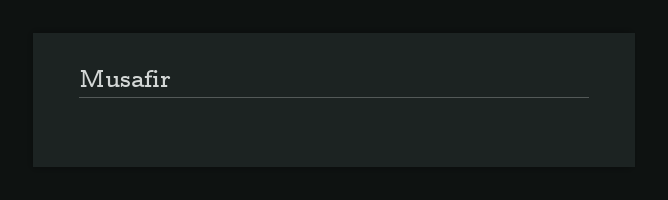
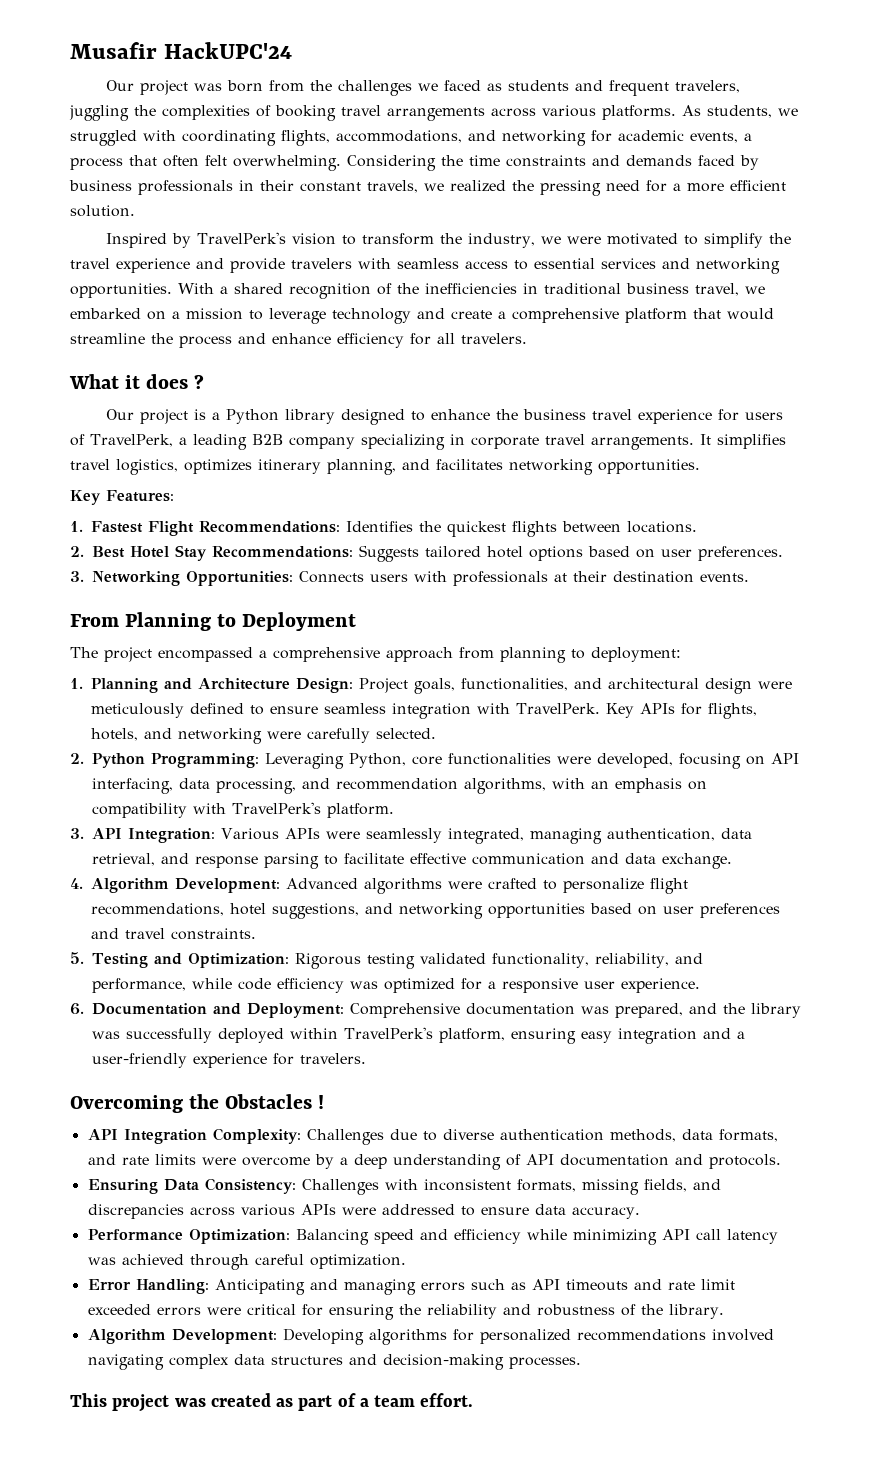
- Musafir
+ Musafir HackUPC'24
+ Our project was born from the challenges we faced as students and frequent travelers, juggling the complexities of booking travel arrangements across various platforms. As students, we struggled with coordinating flights, accommodations, and networking for academic events, a process that often felt overwhelming. Considering the time constraints and demands faced by business professionals in their constant travels, we realized the pressing need for a more efficient solution.
+ Inspired by TravelPerk's vision to transform the industry, we were motivated to simplify the travel experience and provide travelers with seamless access to essential services and networking opportunities. With a shared recognition of the inefficiencies in traditional business travel, we embarked on a mission to leverage technology and create a comprehensive platform that would streamline the process and enhance efficiency for all travelers.
+ What it does ?
+ Our project is a Python library designed to enhance the business travel experience for users of TravelPerk, a leading B2B company specializing in corporate travel arrangements. It simplifies travel logistics, optimizes itinerary planning, and facilitates networking opportunities.
+ Key Features:
+ 1. Fastest Flight Recommendations: Identifies the quickest flights between locations.
+ 2. Best Hotel Stay Recommendations: Suggests tailored hotel options based on user preferences.
+ 3. Networking Opportunities: Connects users with professionals at their destination events.
+ From Planning to Deployment
+ The project encompassed a comprehensive approach from planning to deployment:
+ 1. Planning and Architecture Design: Project goals, functionalities, and architectural design were meticulously defined to ensure seamless integration with TravelPerk. Key APIs for flights, hotels, and networking were carefully selected.
+ 2. Python Programming: Leveraging Python, core functionalities were developed, focusing on API interfacing, data processing, and recommendation algorithms, with an emphasis on compatibility with TravelPerk's platform.
+ 3. API Integration: Various APIs were seamlessly integrated, managing authentication, data retrieval, and response parsing to facilitate effective communication and data exchange.
+ 4. Algorithm Development: Advanced algorithms were crafted to personalize flight recommendations, hotel suggestions, and networking opportunities based on user preferences and travel constraints.
+ 5. Testing and Optimization: Rigorous testing validated functionality, reliability, and performance, while code efficiency was optimized for a responsive user experience.
+ 6. Documentation and Deployment: Comprehensive documentation was prepared, and the library was successfully deployed within TravelPerk's platform, ensuring easy integration and a user-friendly experience for travelers.
+ Overcoming the Obstacles !
+ API Integration Complexity: Challenges due to diverse authentication methods, data formats, and rate limits were overcome by a deep understanding of API documentation and protocols.
+ Ensuring Data Consistency: Challenges with inconsistent formats, missing fields, and discrepancies across various APIs were addressed to ensure data accuracy.
+ Performance Optimization: Balancing speed and efficiency while minimizing API call latency was achieved through careful optimization.
+ Error Handling: Anticipating and managing errors such as API timeouts and rate limit exceeded errors were critical for ensuring the reliability and robustness of the library.
+ Algorithm Development: Developing algorithms for personalized recommendations involved navigating complex data structures and decision-making processes.
+ This project was created as part of a team effort.

